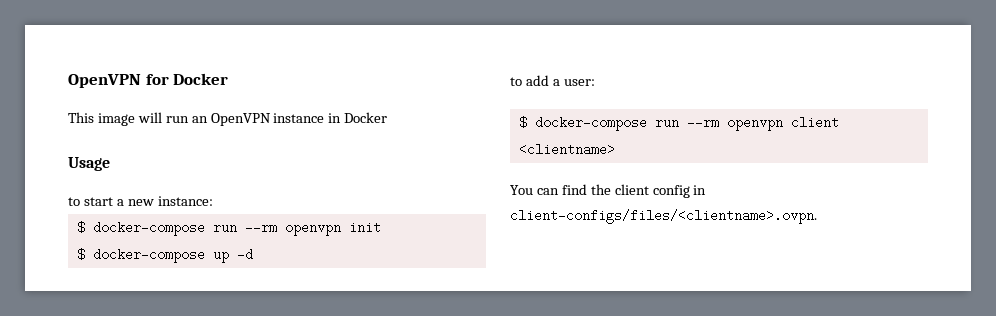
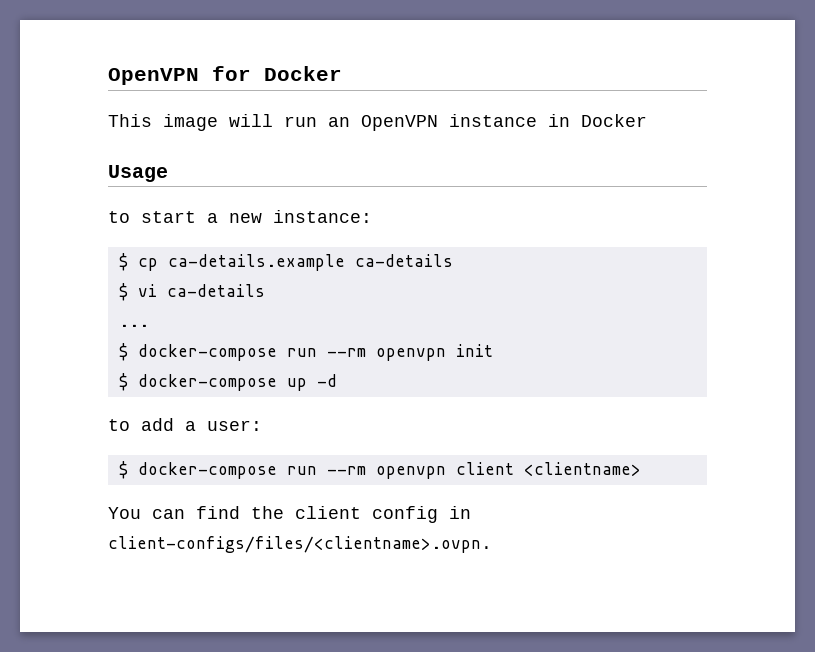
+ $ cp ca-details.example ca-details
+ $ vi ca-details
+ ...

